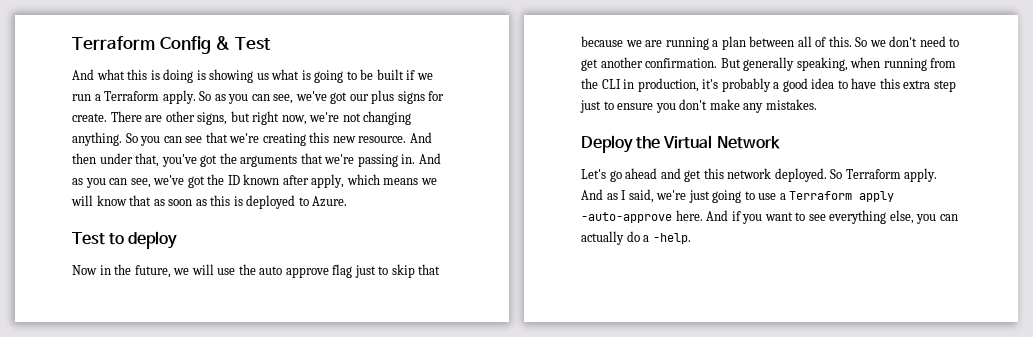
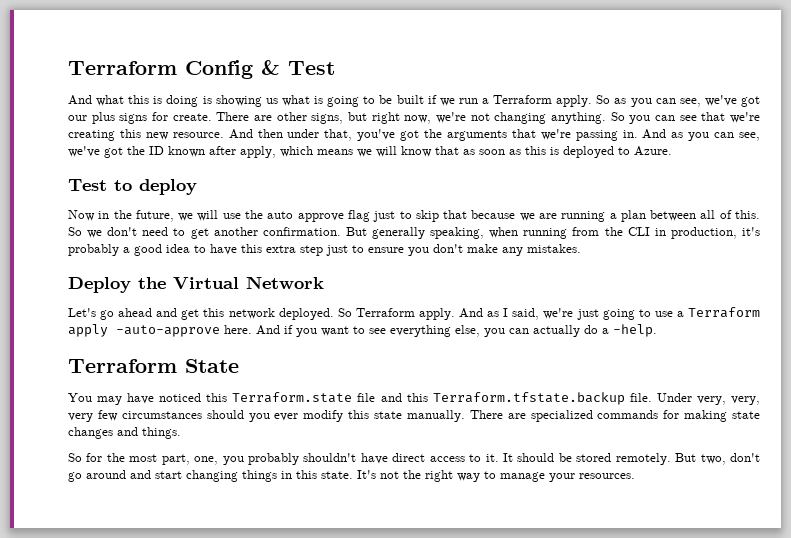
+ Terraform State
+ You may have noticed this Terraform.state file and this Terraform.tfstate.backup file. Under very, very, very few circumstances should you ever modify this state manually. There are specialized commands for making state changes and things.
+ So for the most part, one, you probably shouldn't have direct access to it. It should be stored remotely. But two, don't go around and start changing things in this state. It's not the right way to manage your resources.

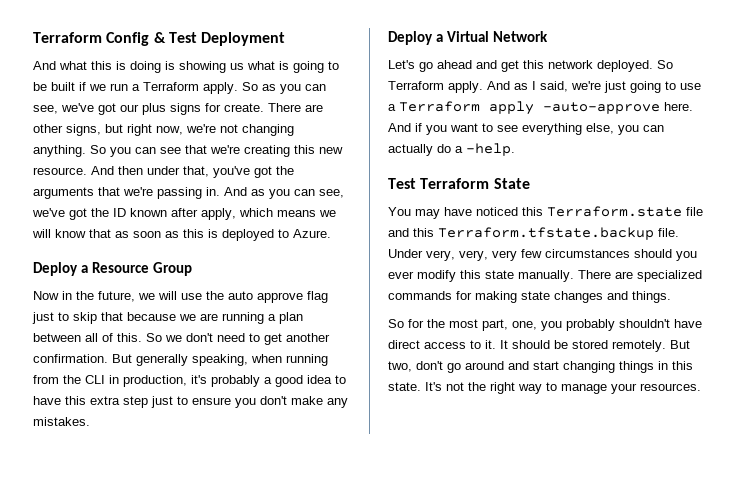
- Terraform Config & Test
+ Terraform Config & Test Deployment
- Test to deploy
+ Deploy a Resource Group
- Deploy the Virtual Network
+ Deploy a Virtual Network
- Terraform State
+ Test Terraform State

